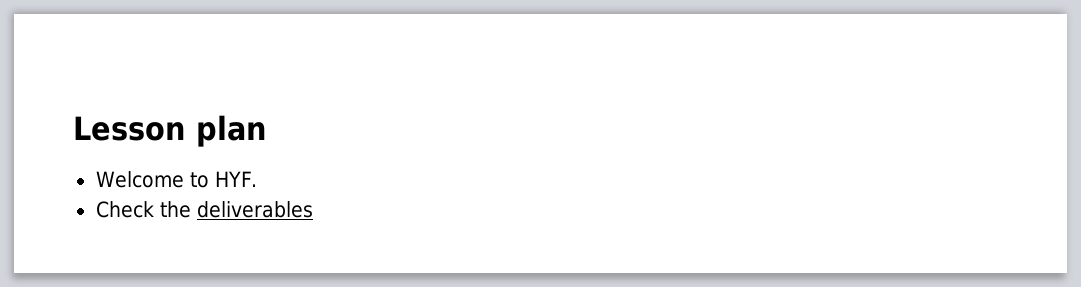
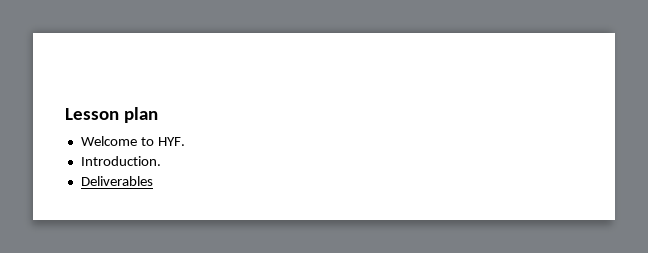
- Check the deliverables
+ Introduction.
+ Deliverables

